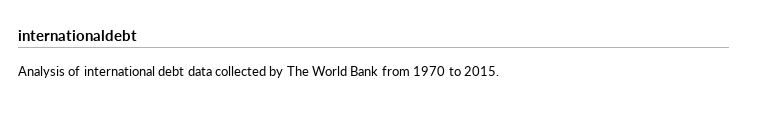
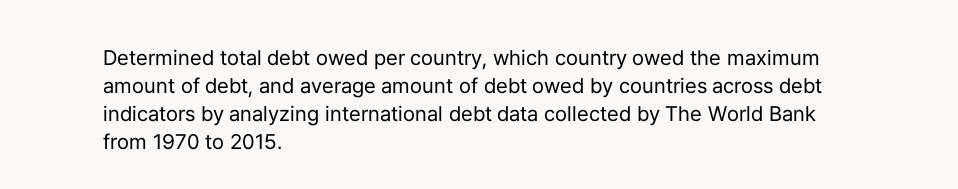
- internationaldebt
- Analysis of international debt data collected by The World Bank from 1970 to 2015.
+ Determined total debt owed per country, which country owed the maximum amount of debt, and average amount of debt owed by countries across debt indicators by analyzing international debt data collected by The World Bank from 1970 to 2015.

